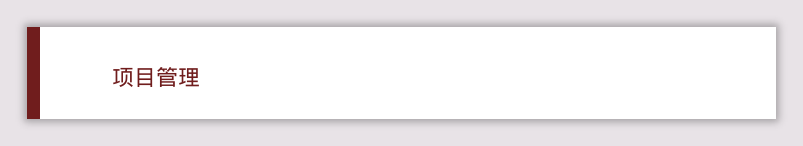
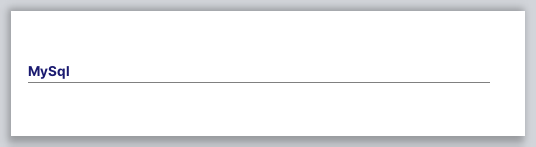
- 项目管理
+ MySql

